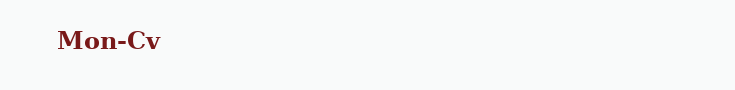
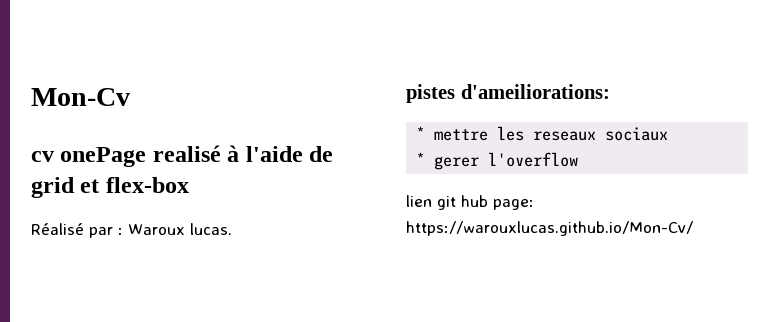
+ cv onePage realisé à l'aide de grid et flex-box
+ Réalisé par : Waroux lucas.
+ pistes d'ameiliorations:
+ * mettre les reseaux sociaux
+ * gerer l'overflow
+ lien git hub page: https://warouxlucas.github.io/Mon-Cv/

